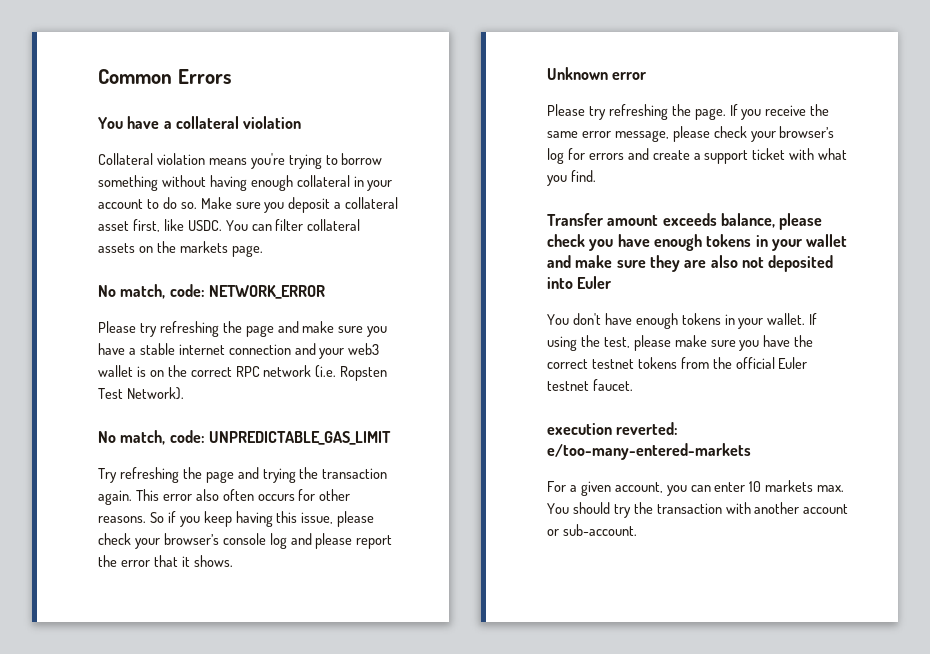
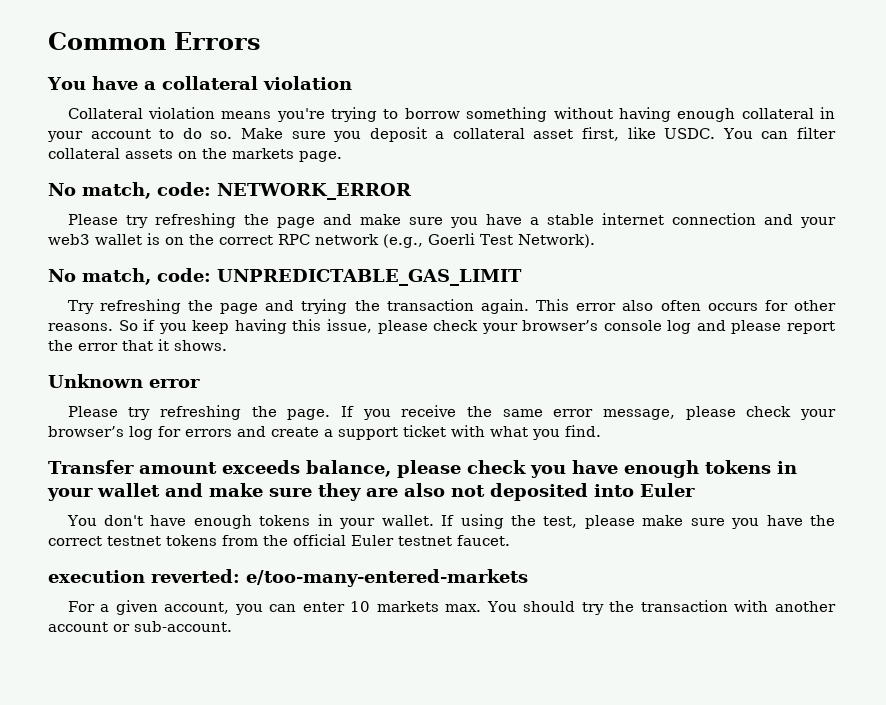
- Please try refreshing the page and make sure you have a stable internet connection and your web3 wallet is on the correct RPC network (i.e. Ropsten Test Network).
+ Please try refreshing the page and make sure you have a stable internet connection and your web3 wallet is on the correct RPC network (e.g., Goerli Test Network).

